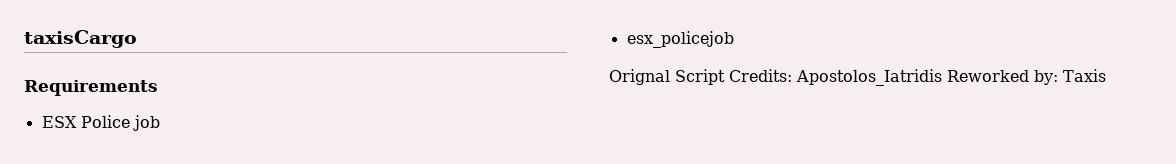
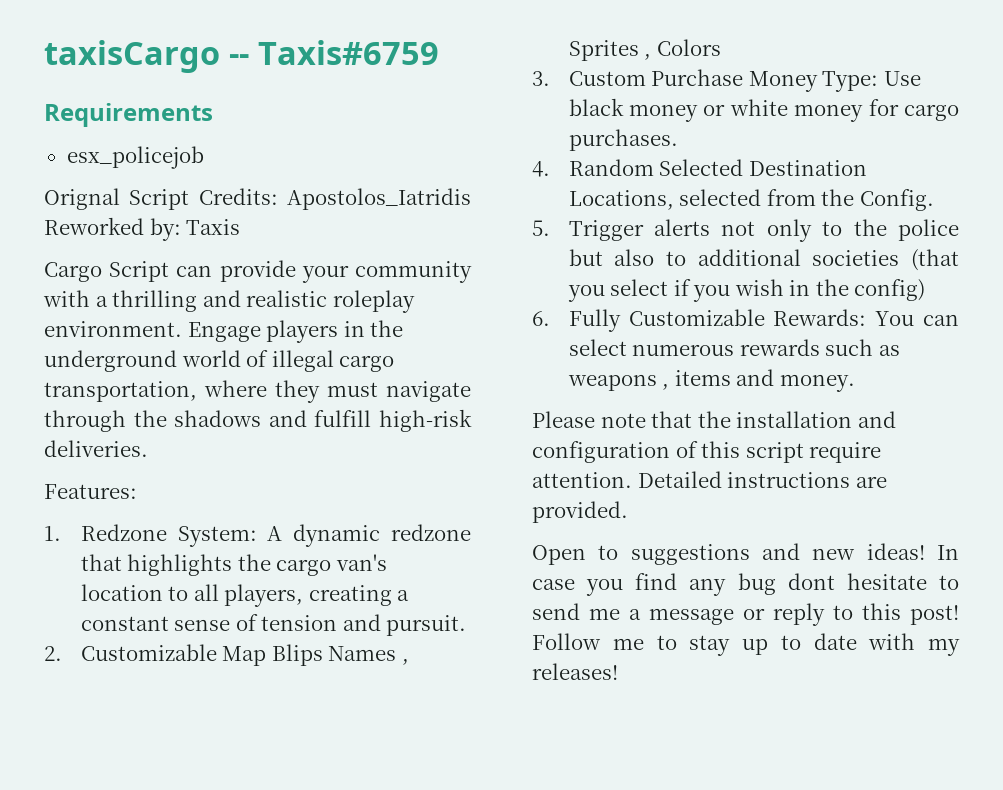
- taxisCargo
+ taxisCargo -- Taxis#6759
- ESX Police job
+ Cargo Script can provide your community with a thrilling and realistic roleplay environment. Engage players in the underground world of illegal cargo transportation, where they must navigate through the shadows and fulfill high-risk deliveries.
+ Features:
+ 1. Redzone System: A dynamic redzone that highlights the cargo van's location to all players, creating a constant sense of tension and pursuit.
+ 2. Customizable Map Blips Names , Sprites , Colors
+ 3. Custom Purchase Money Type: Use black money or white money for cargo purchases.
+ 4. Random Selected Destination Locations, selected from the Config.
+ 5. Trigger alerts not only to the police but also to additional societies (that you select if you wish in the config)
+ 6. Fully Customizable Rewards: You can select numerous rewards such as weapons , items and money.
+ Please note that the installation and configuration of this script require attention. Detailed instructions are provided.
+ Open to suggestions and new ideas! In case you find any bug dont hesitate to send me a message or reply to this post! Follow me to stay up to date with my releases!

